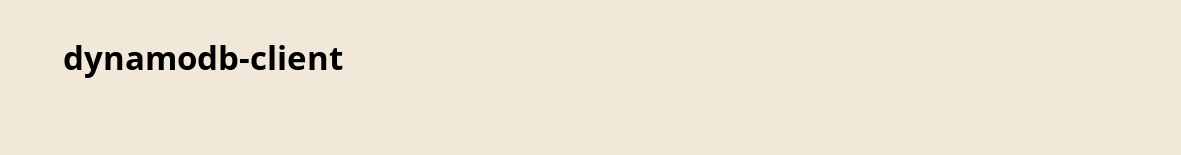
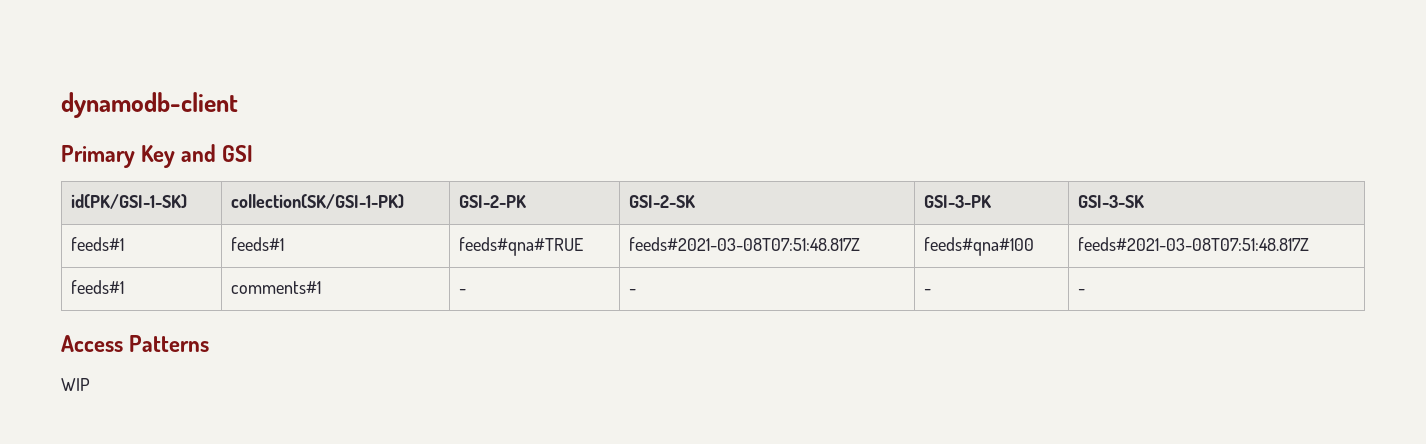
+ Primary Key and GSI
+ id(PK/GSI-1-SK) | collection(SK/GSI-1-PK) | GSI-2-PK | GSI-2-SK | GSI-3-PK | GSI-3-SK
+ feeds#1 | feeds#1 | feeds#qna#TRUE | feeds#2021-03-08T07:51:48.817Z | feeds#qna#100 | feeds#2021-03-08T07:51:48.817Z
+ feeds#1 | comments#1 | - | - | - | -
+ Access Patterns
+ WIP

